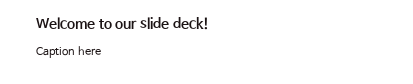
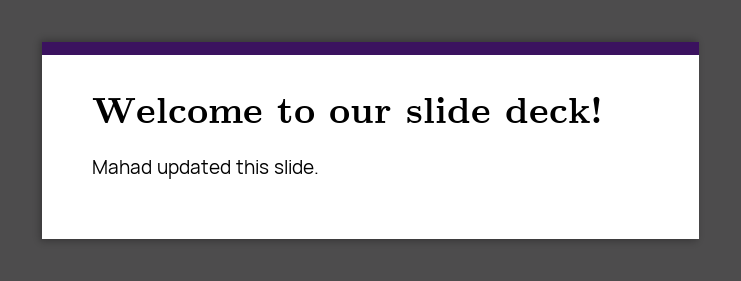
- Caption here
+ Mahad updated this slide.

